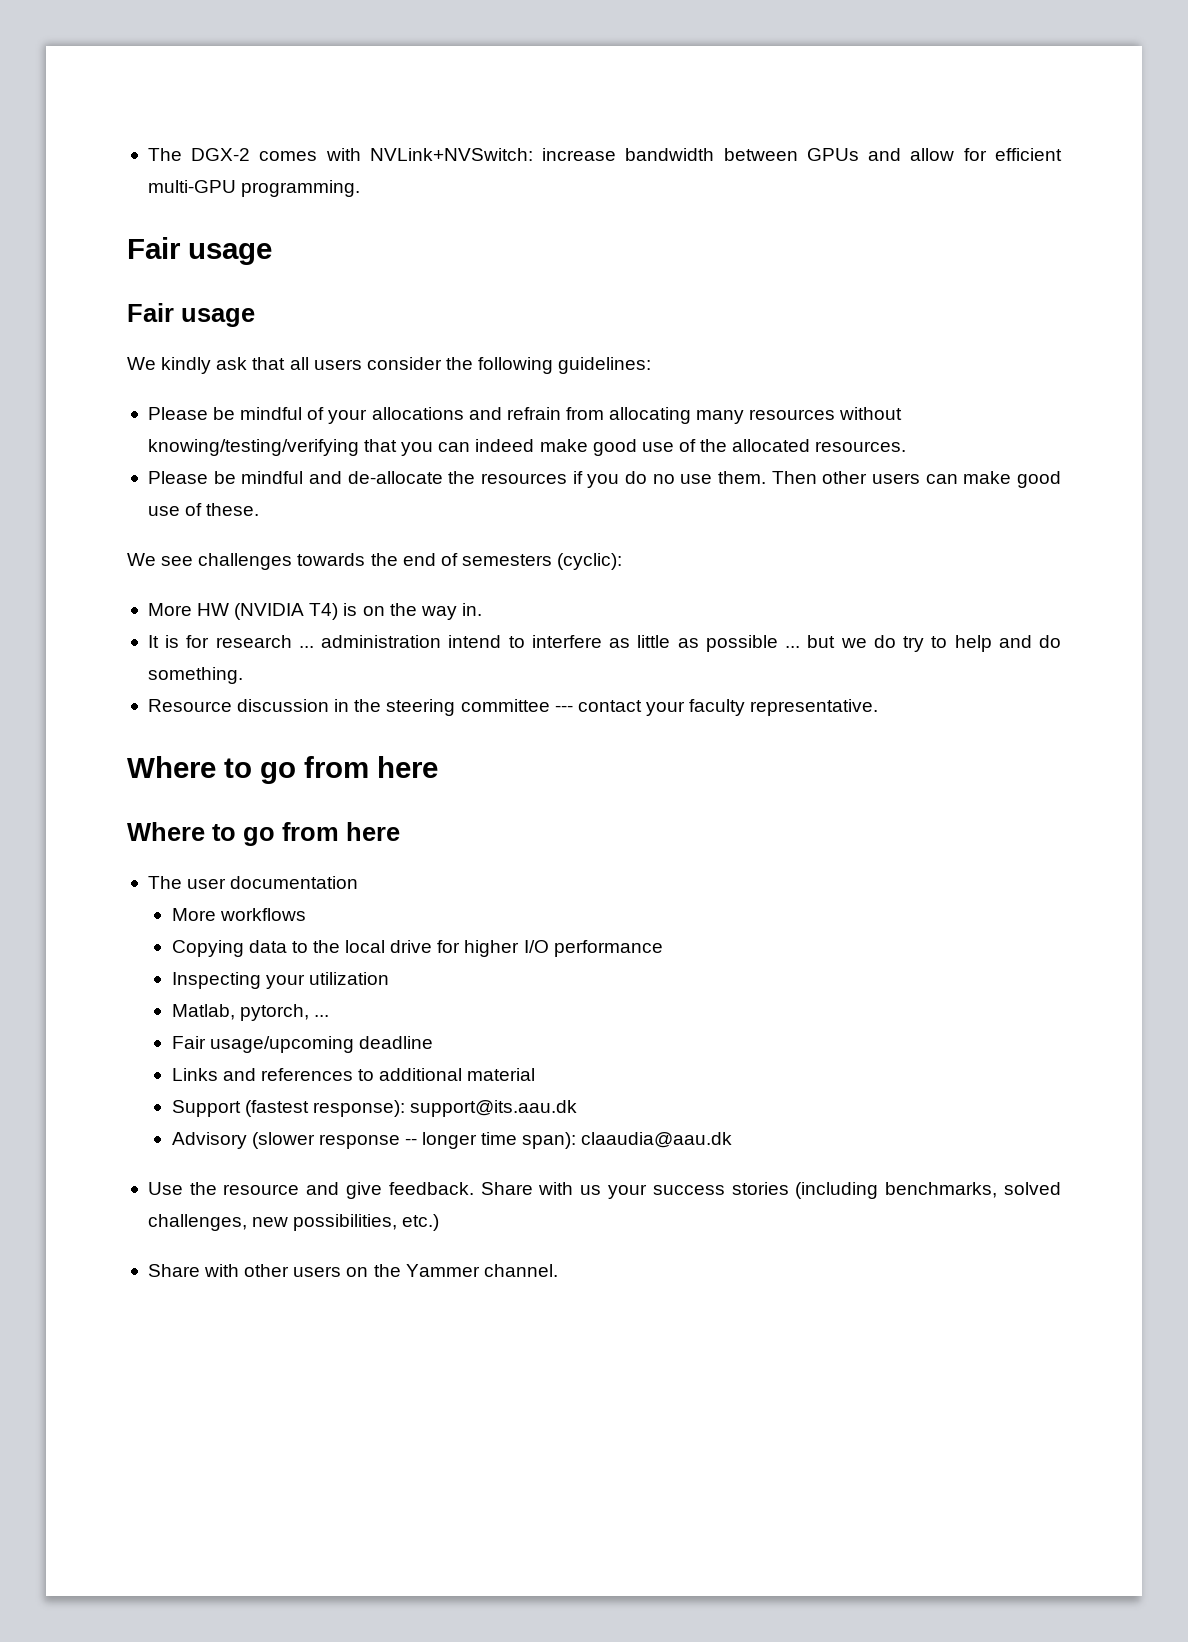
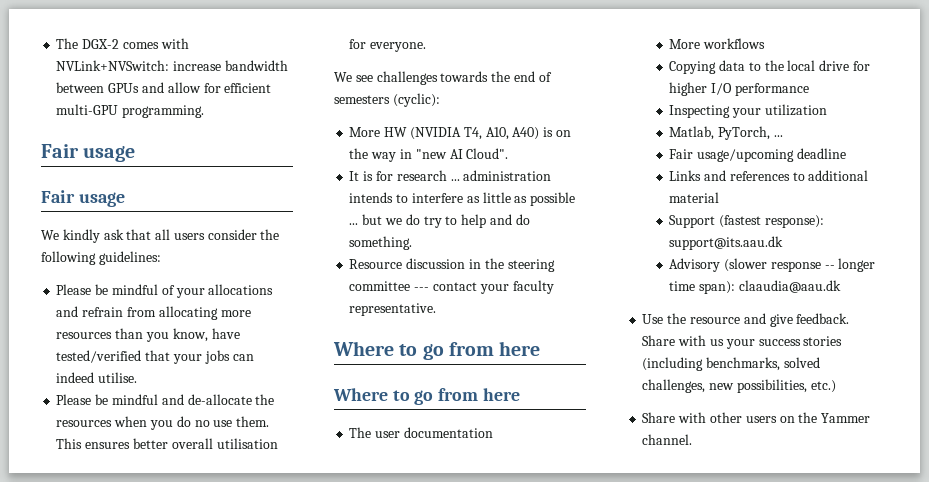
- Please be mindful of your allocations and refrain from allocating many resources without knowing/testing/verifying that you can indeed make good use of the allocated resources.
+ Please be mindful of your allocations and refrain from allocating more resources than you know, have tested/verified that your jobs can indeed utilise.
- Please be mindful and de-allocate the resources if you do no use them.
+ Please be mindful and de-allocate the resources when you do no use them.
- Then other users can make good use of these.
+ This ensures better overall utilisation for everyone.
- More HW (NVIDIA T4) is on the way in.
+ More HW (NVIDIA T4, A10, A40) is on the way in "new AI Cloud".
- It is for research ... administration intend to interfere as little as possible ... but we do try to help and do something.
+ It is for research ... administration intends to interfere as little as possible ... but we do try to help and do something.
- Matlab, pytorch, ...
+ Matlab, PyTorch, ...

